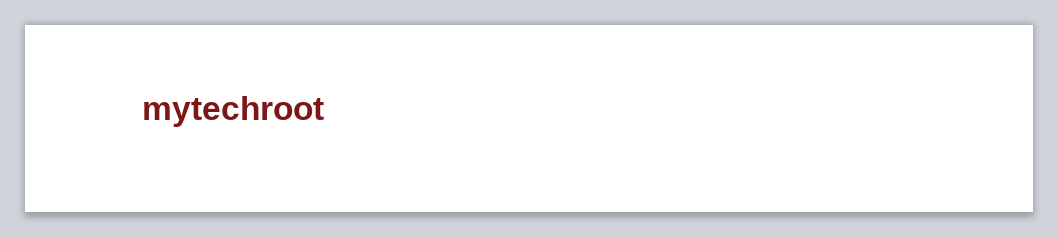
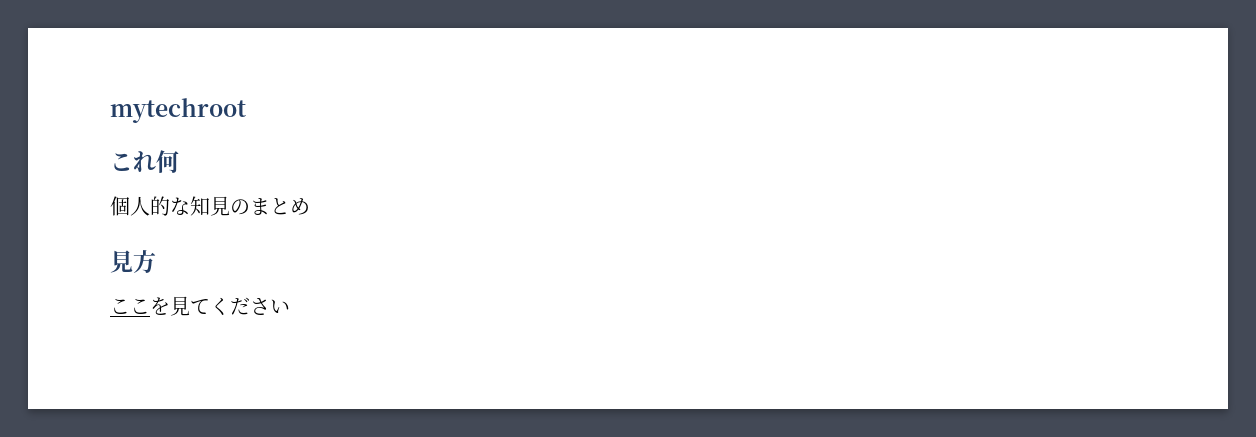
+ これ何
+ 個人的な知見のまとめ
+ 見方
+ ここを見てください

